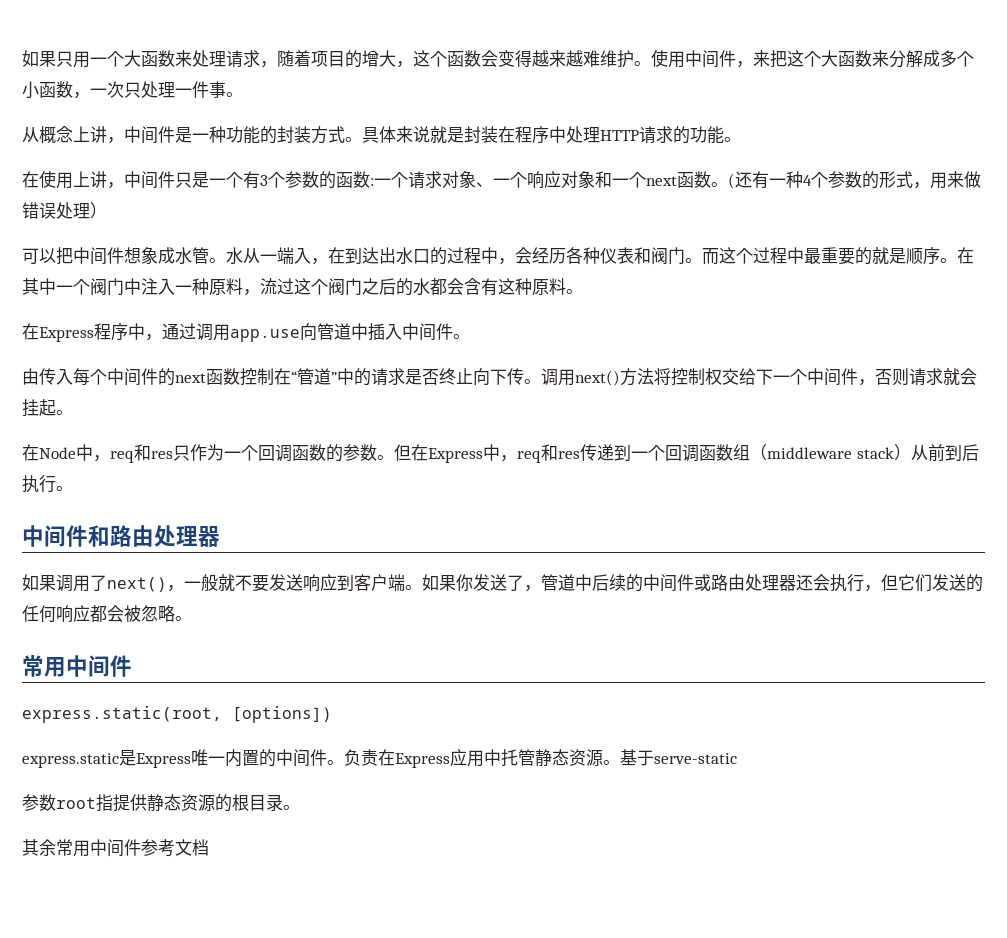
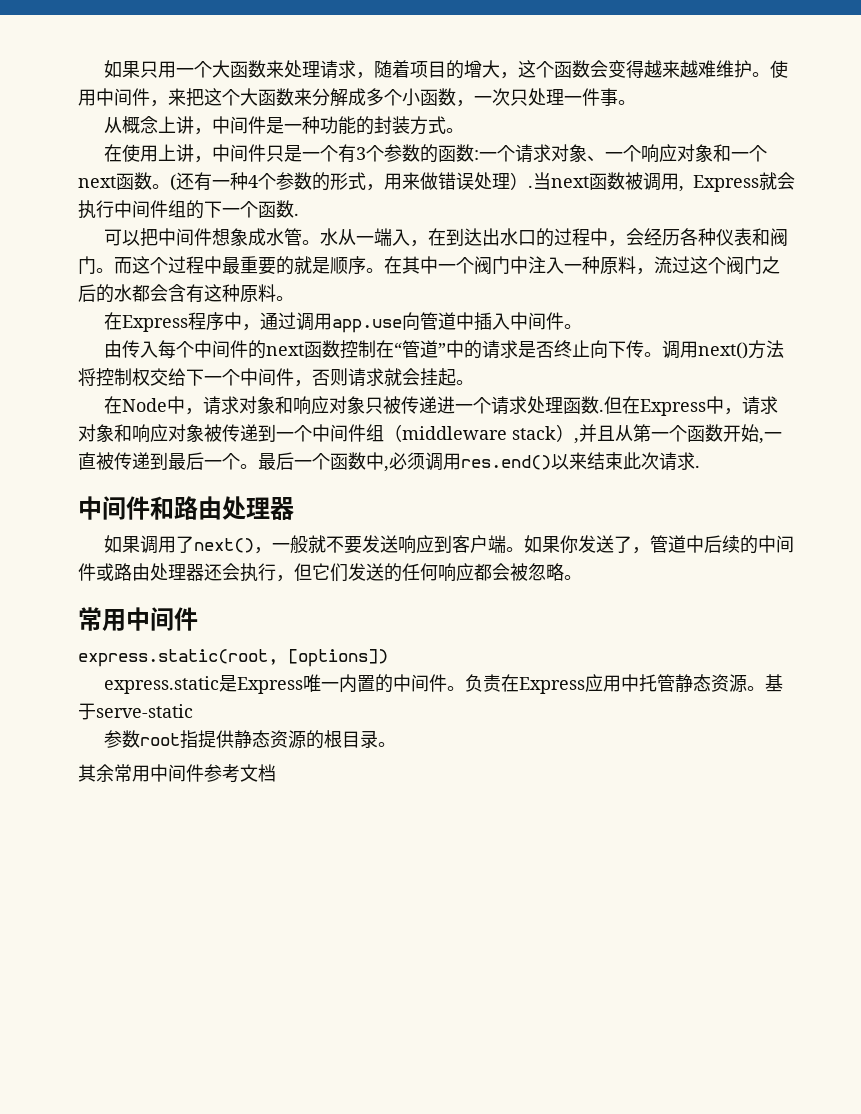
- 具体来说就是封装在程序中处理HTTP请求的功能。
- (还有一种4个参数的形式，用来做错误处理）
+ (还有一种4个参数的形式，用来做错误处理）.当next函数被调用, Express就会执行中间件组的下一个函数.
- 在Node中，req和res只作为一个回调函数的参数。但在Express中，req和res传递到一个回调函数组（middleware stack）从前到后执行。
+ 在Node中，请求对象和响应对象只被传递进一个请求处理函数.但在Express中，请求对象和响应对象被传递到一个中间件组（middleware stack）,并且从第一个函数开始,一直被传递到最后一个。最后一个函数中,必须调用res.end()以来结束此次请求.

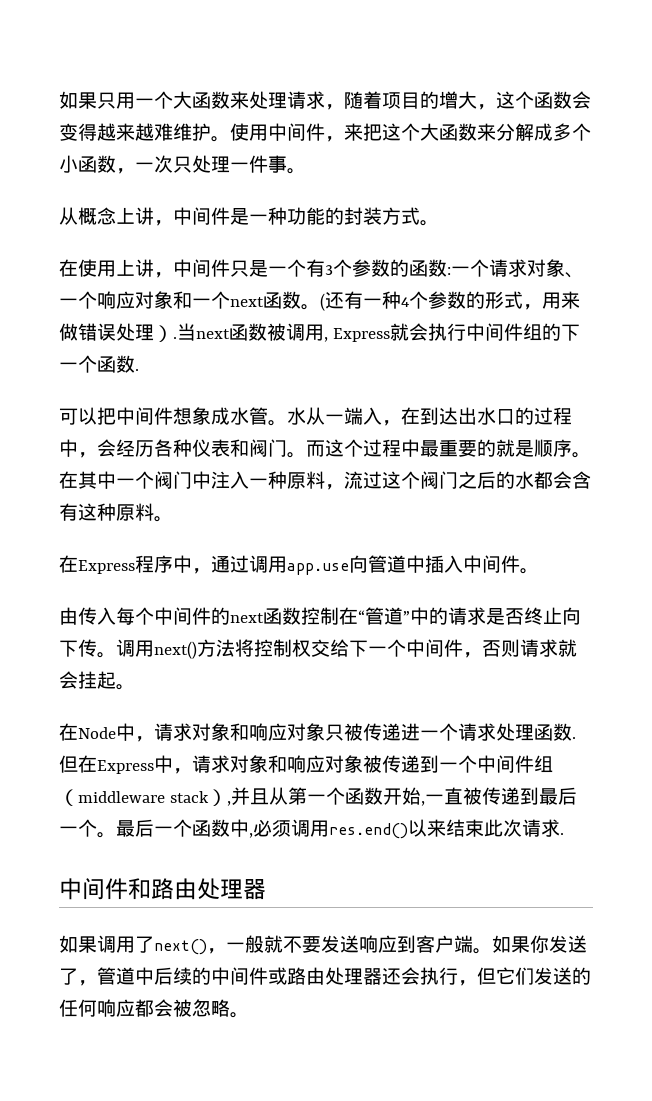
  如果你发送了，管道中后续的中间件或路由处理器还会执行，但它们发送的任何响应都会被忽略。
- 常用中间件
- express.static(root, [options])
- express.static是Express唯一内置的中间件。负责在Express应用中托管静态资源。基于serve-static
- 参数root指提供静态资源的根目录。
- 其余常用中间件参考文档

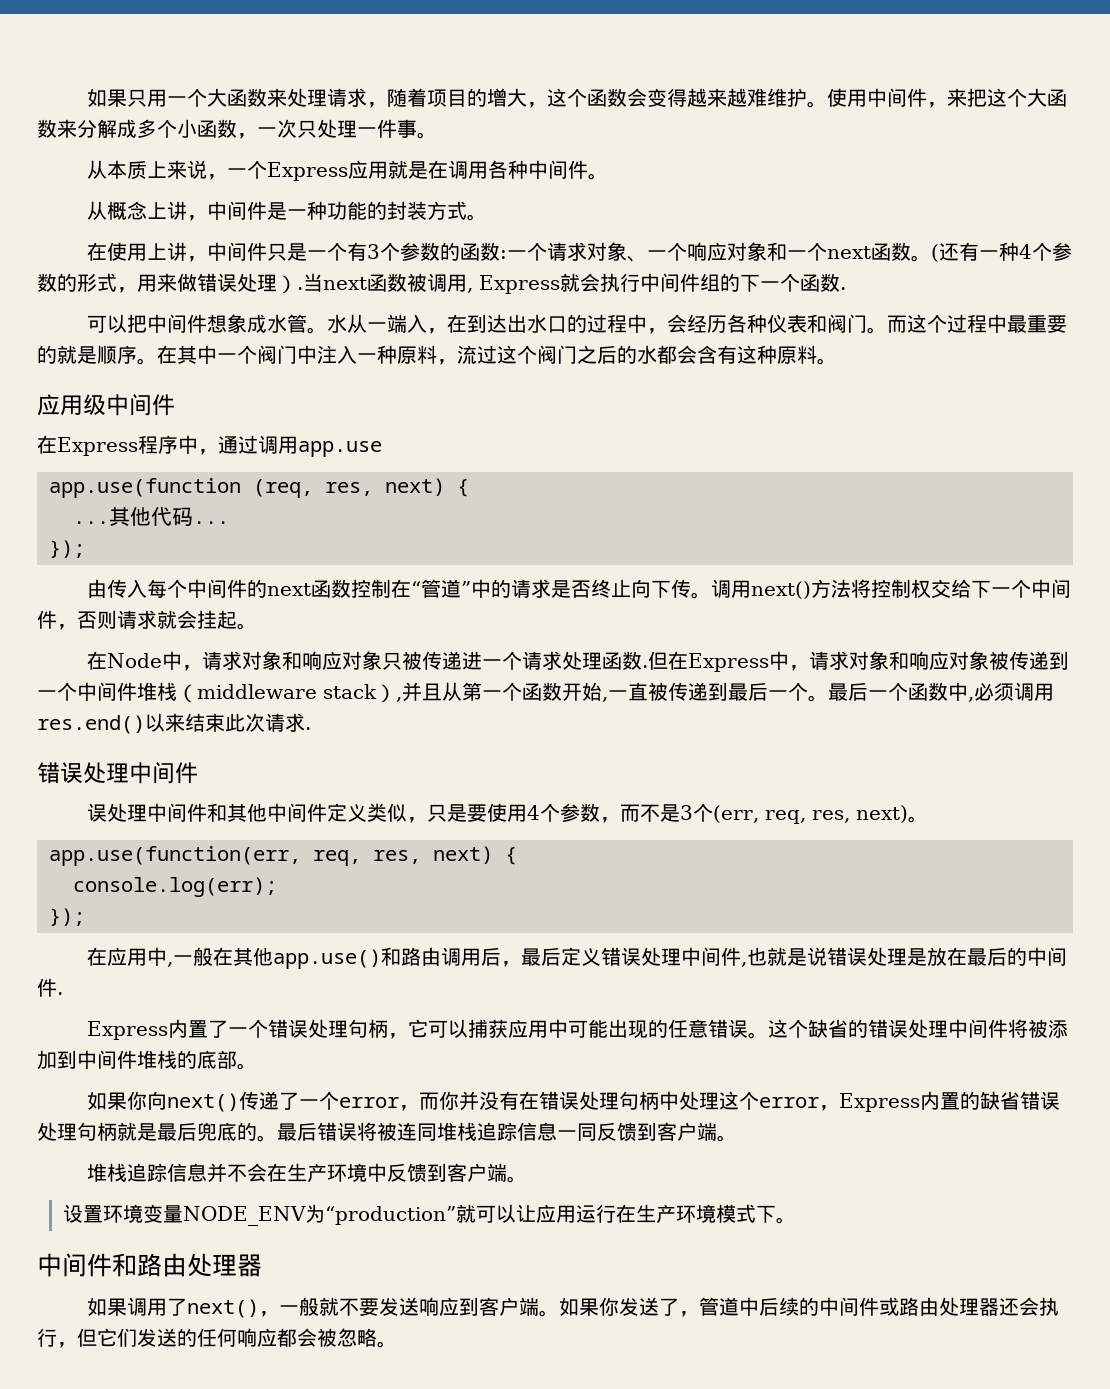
+ 从本质上来说，一个Express应用就是在调用各种中间件。
+ 应用级中间件
- 在Express程序中，通过调用app.use向管道中插入中间件。
+ 在Express程序中，通过调用app.use
+ app.use(function (req, res, next) {
+ ...其他代码...
+ });
- 但在Express中，请求对象和响应对象被传递到一个中间件组（middleware stack）,并且从第一个函数开始,一直被传递到最后一个。
+ 但在Express中，请求对象和响应对象被传递到一个中间件堆栈（middleware stack）,并且从第一个函数开始,一直被传递到最后一个。
  最后一个函数中,必须调用res.end()以来结束此次请求.
+ 错误处理中间件
+ 误处理中间件和其他中间件定义类似，只是要使用4个参数，而不是3个(err, req, res, next)。
+ app.use(function(err, req, res, next) {
+ console.log(err);
+ });
+ 在应用中,一般在其他app.use()和路由调用后，最后定义错误处理中间件,也就是说错误处理是放在最后的中间件.
+ Express内置了一个错误处理句柄，它可以捕获应用中可能出现的任意错误。这个缺省的错误处理中间件将被添加到中间件堆栈的底部。
+ 如果你向next()传递了一个error，而你并没有在错误处理句柄中处理这个error，Express内置的缺省错误处理句柄就是最后兜底的。最后错误将被连同堆栈追踪信息一同反馈到客户端。
+ 堆栈追踪信息并不会在生产环境中反馈到客户端。
+ 设置环境变量NODE_ENV为“production”就可以让应用运行在生产环境模式下。

